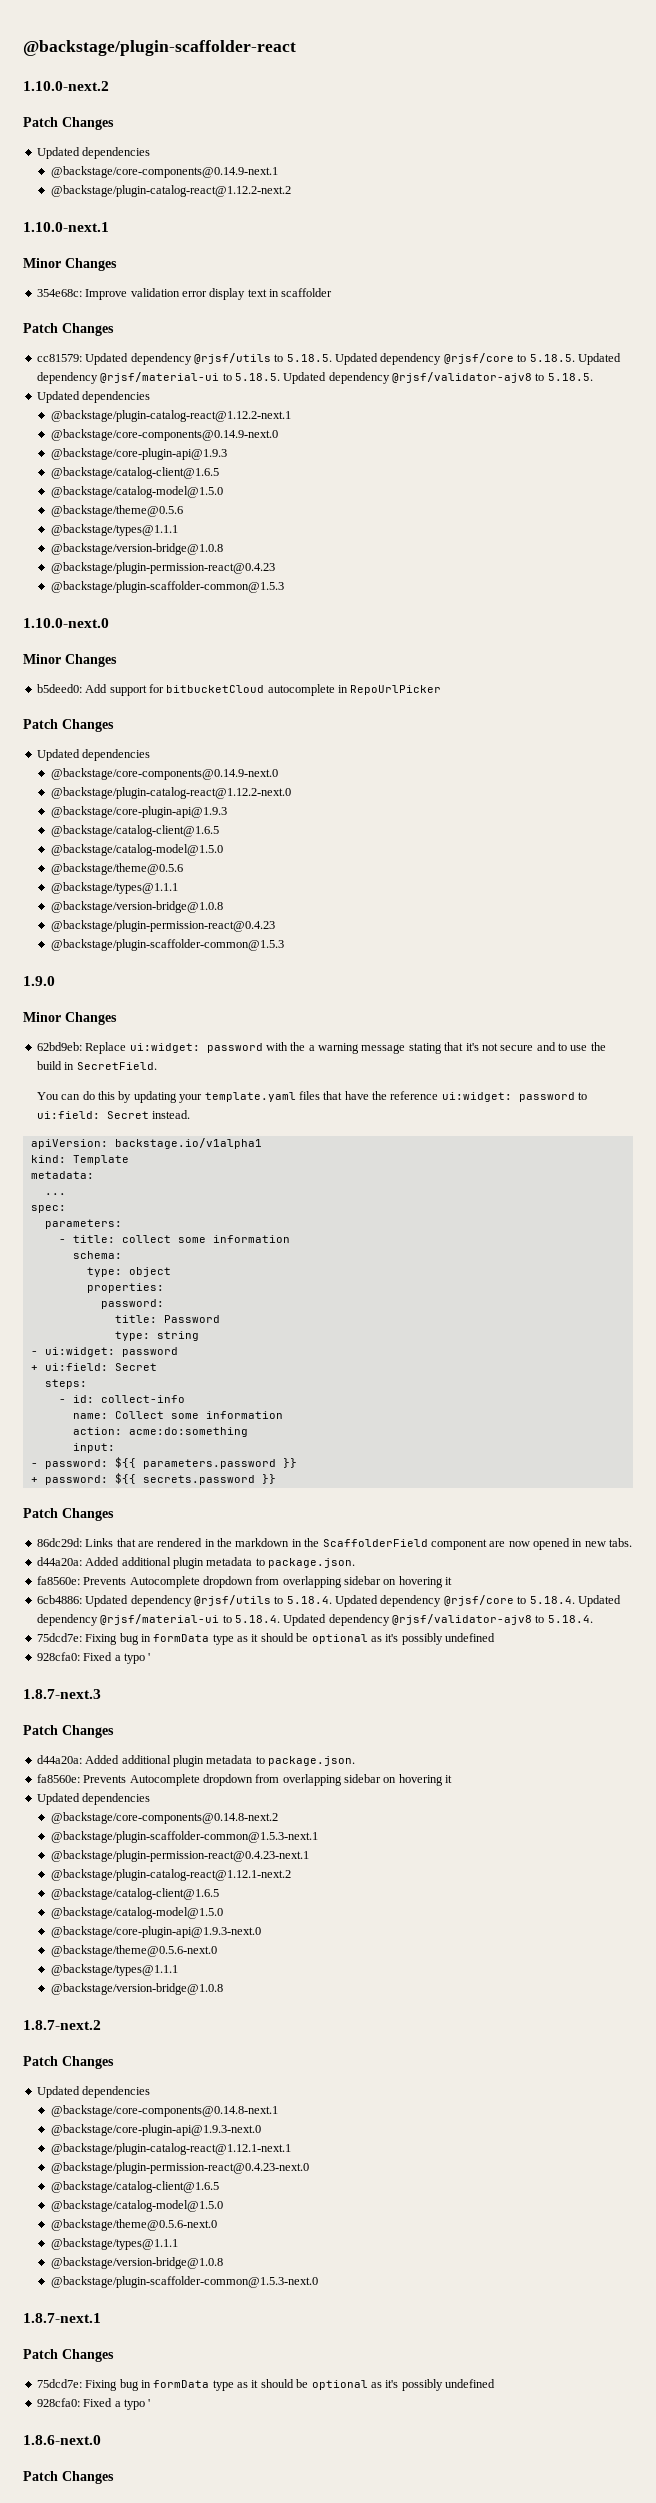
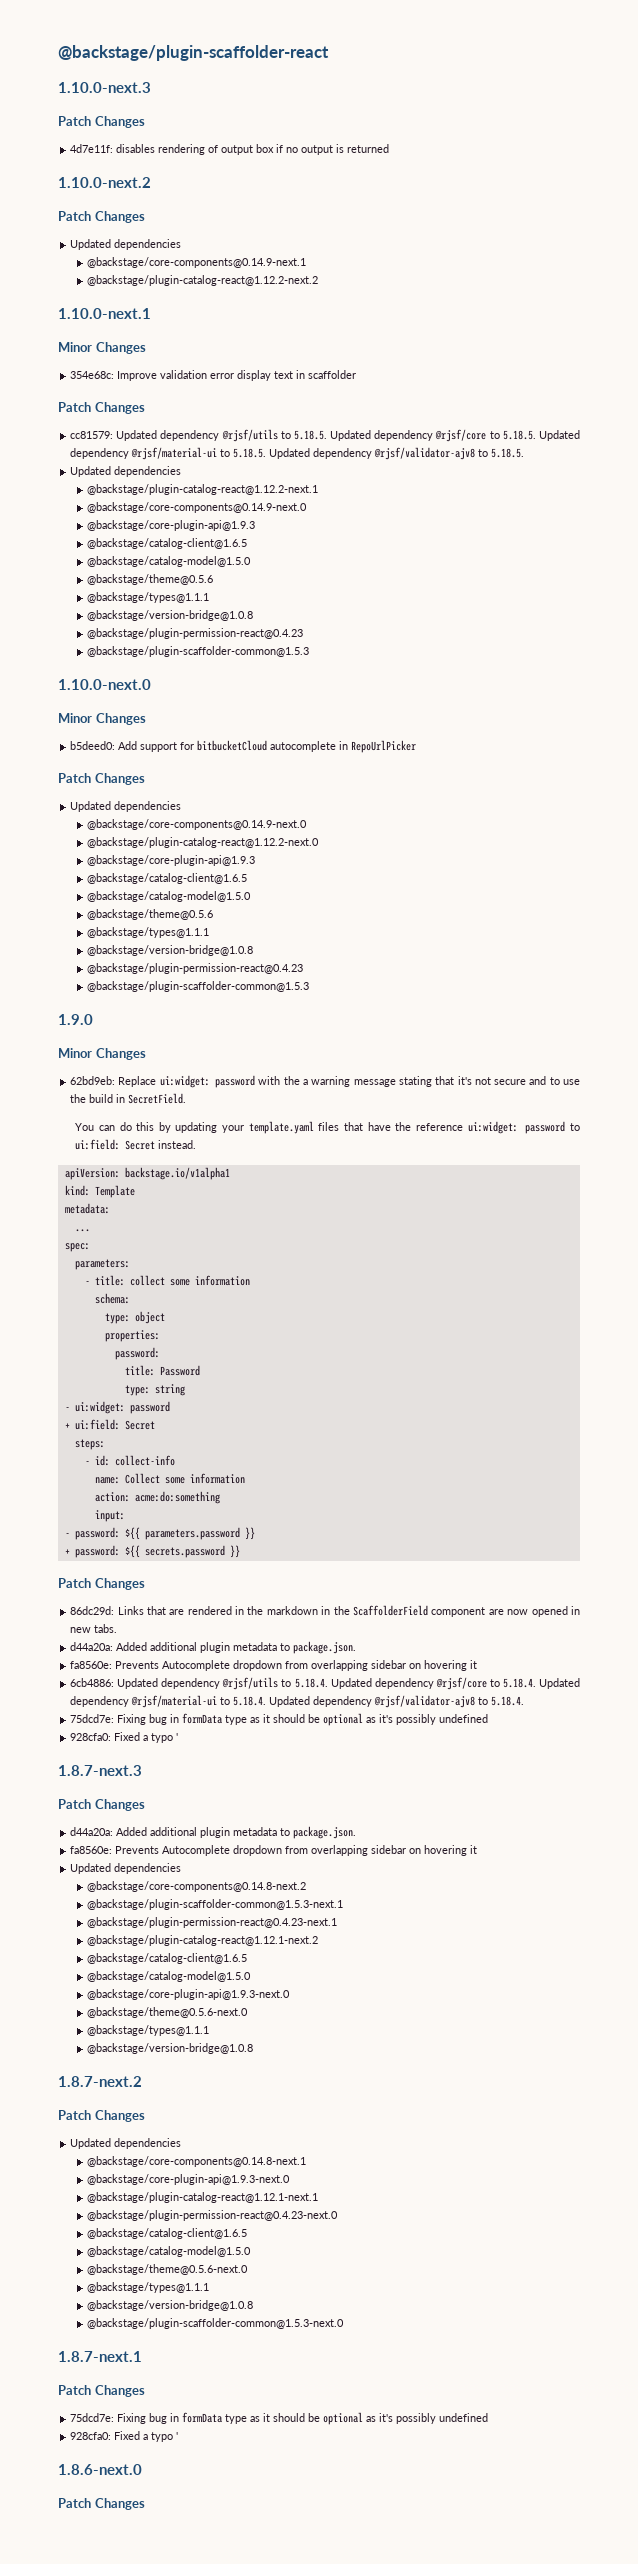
+ 1.10.0-next.3
+ Patch Changes
+ 4d7e11f: disables rendering of output box if no output is returned

